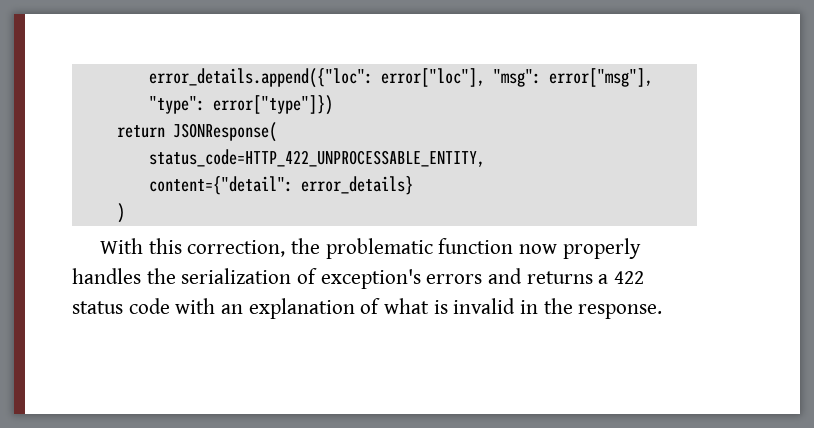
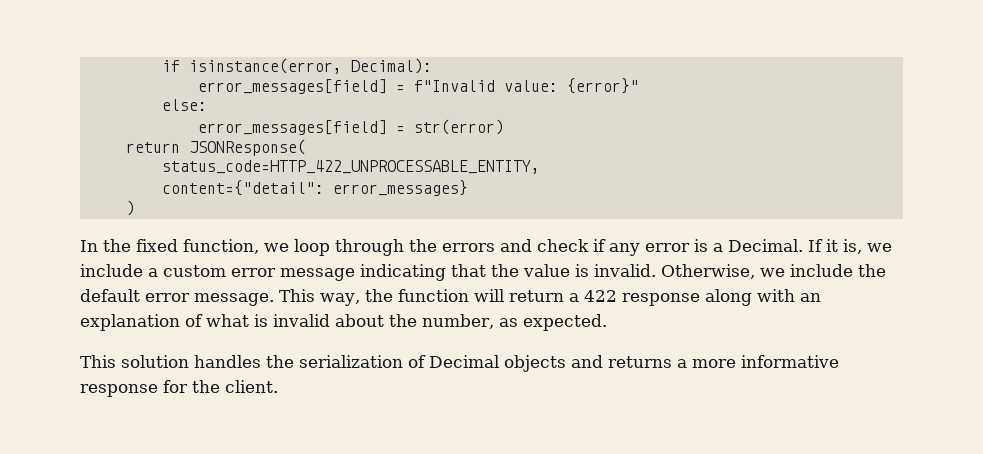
- error_details.append({"loc": error["loc"], "msg": error["msg"], "type": error["type"]})
+ if isinstance(error, Decimal):
+ error_messages[field] = f"Invalid value: {error}"
+ else:
+ error_messages[field] = str(error)
- content={"detail": error_details}
+ content={"detail": error_messages}
- With this correction, the problematic function now properly handles the serialization of exception's errors and returns a 422 status code with an explanation of what is invalid in the response.
+ In the fixed function, we loop through the errors and check if any error is a Decimal. If it is, we include a custom error message indicating that the value is invalid. Otherwise, we include the default error message. This way, the function will return a 422 response along with an explanation of what is invalid about the number, as expected.
+ This solution handles the serialization of Decimal objects and returns a more informative response for the client.

